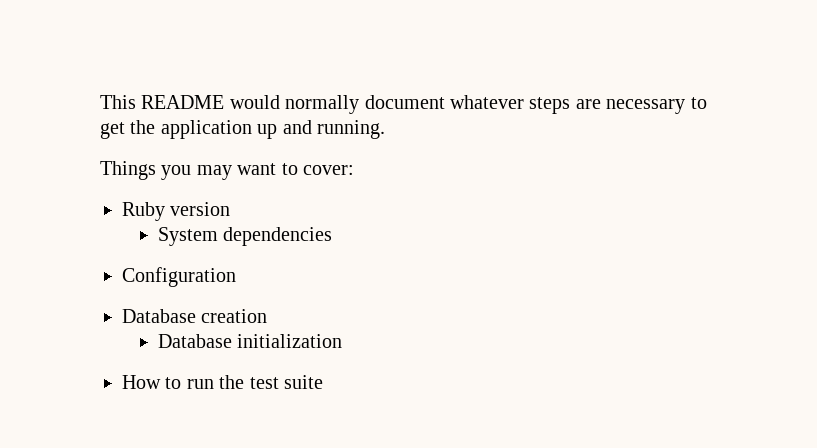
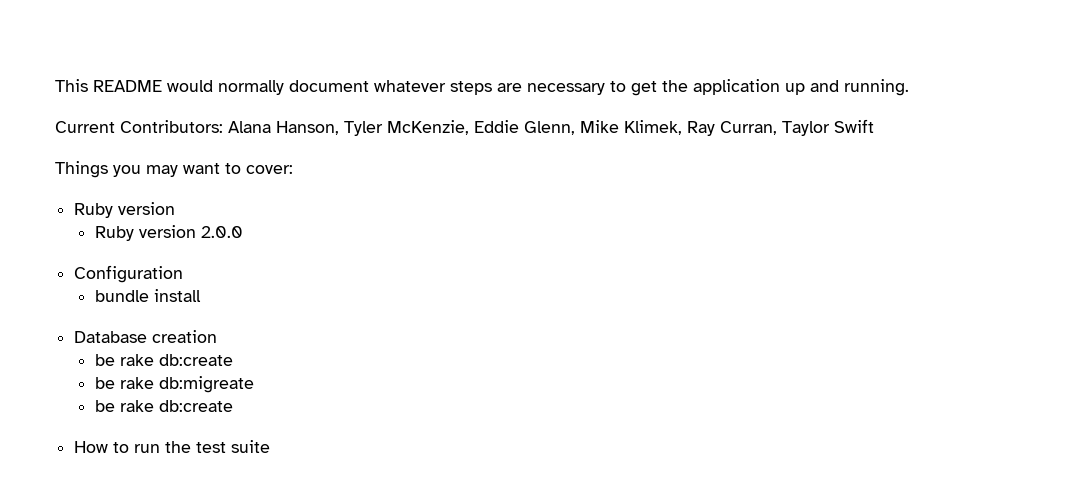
+ Current Contributors: Alana Hanson, Tyler McKenzie, Eddie Glenn, Mike Klimek, Ray Curran, Taylor Swift
- System dependencies
+ Ruby version 2.0.0
+ bundle install
  Database creation
- Database initialization
+ be rake db:create
+ be rake db:migreate
+ be rake db:create

